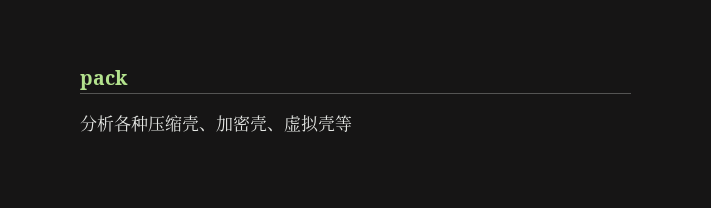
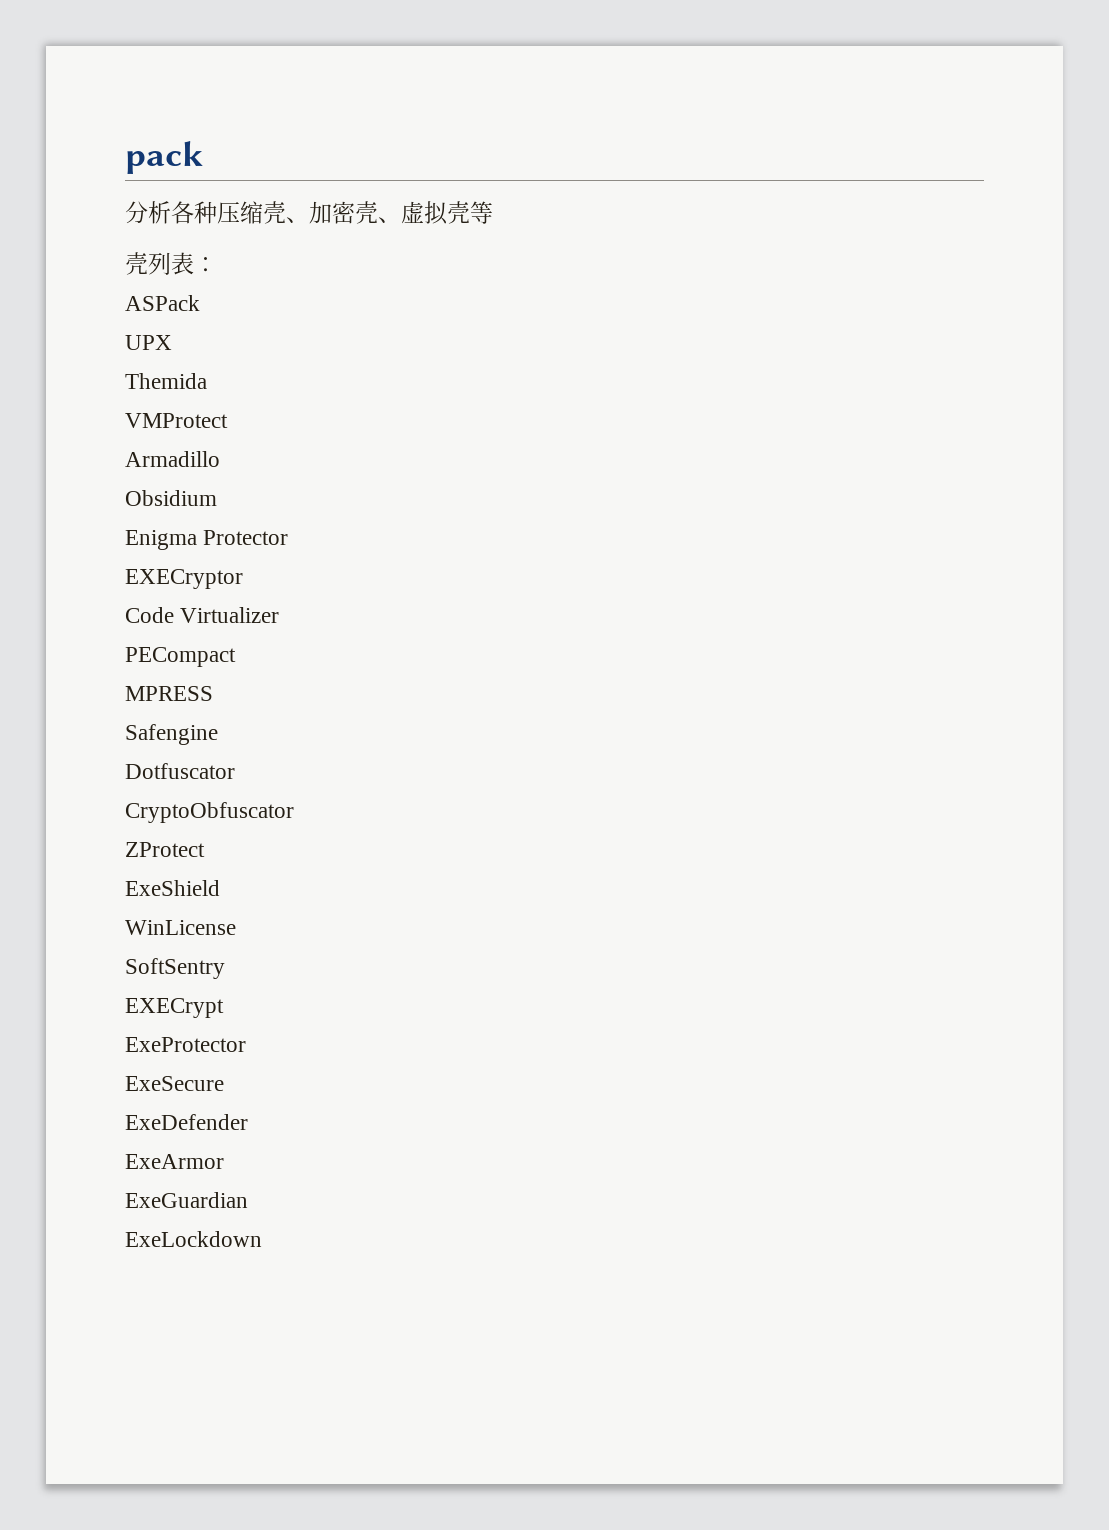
+ 壳列表：
+ ASPack
+ UPX
+ Themida
+ VMProtect
+ Armadillo
+ Obsidium
+ Enigma Protector
+ EXECryptor
+ Code Virtualizer
+ PECompact
+ MPRESS
+ Safengine
+ Dotfuscator
+ CryptoObfuscator
+ ZProtect
+ ExeShield
+ WinLicense
+ SoftSentry
+ EXECrypt
+ ExeProtector
+ ExeSecure
+ ExeDefender
+ ExeArmor
+ ExeGuardian
+ ExeLockdown

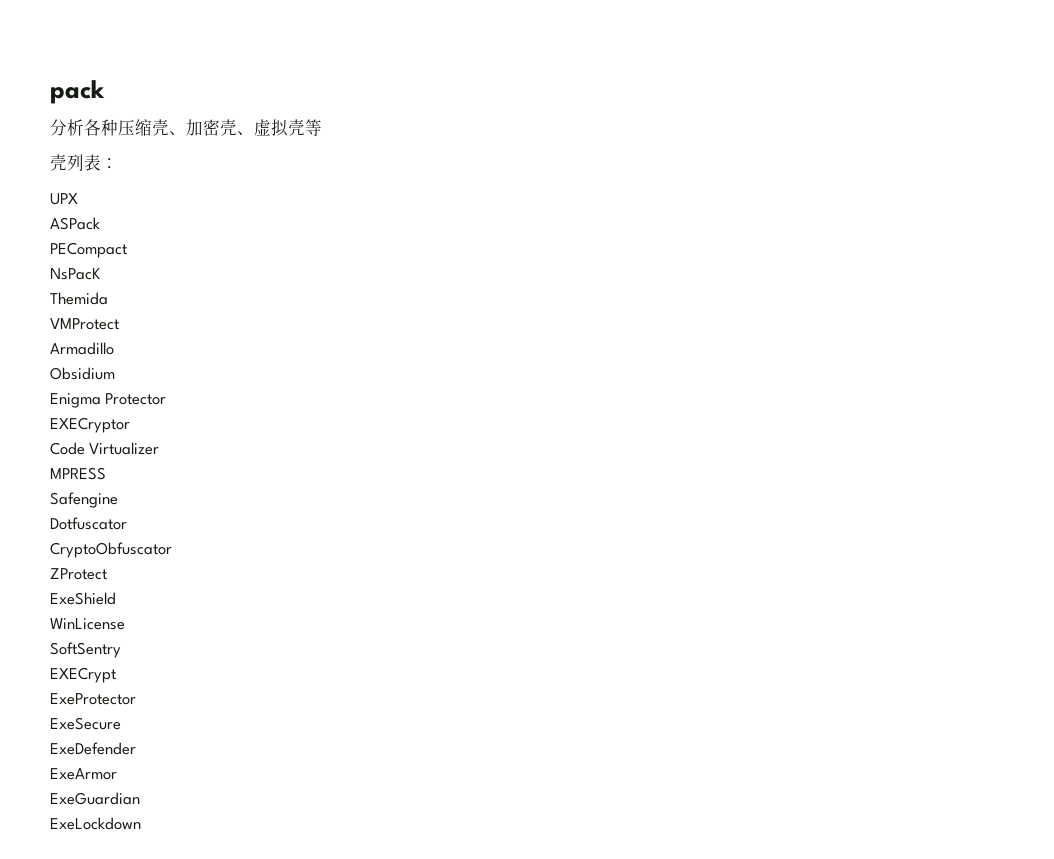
+ UPX
- UPX
+ PECompact
+ NsPacK
- PECompact

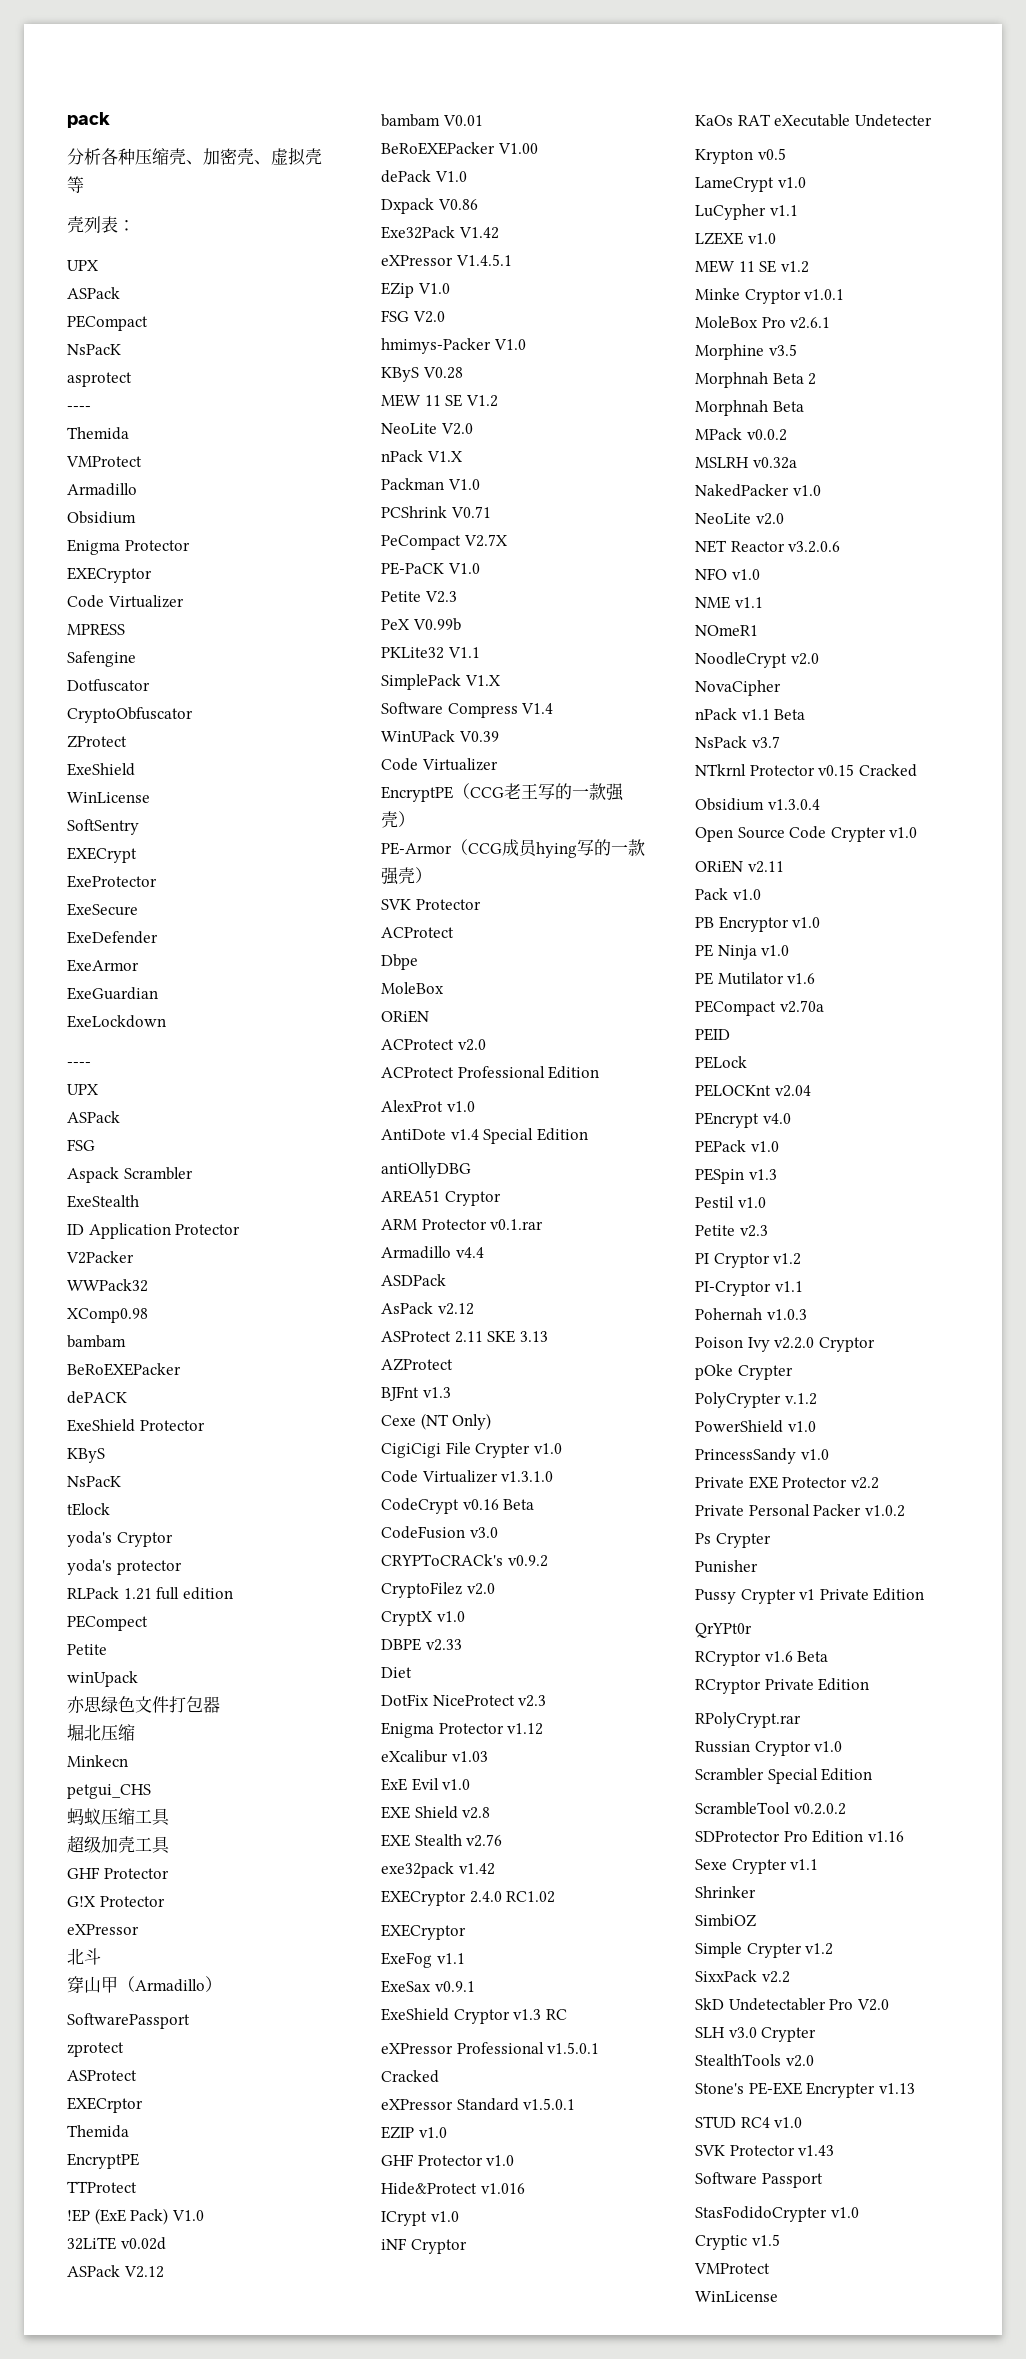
+ asprotect
+ ----
  ExeLockdown
+ ----
+ UPX
+ ASPack
+ FSG
+ Aspack Scrambler
+ ExeStealth
+ ID Application Protector
+ V2Packer
+ WWPack32
+ XComp0.98
+ bambam
+ BeRoEXEPacker
+ dePACK
+ ExeShield Protector
+ KByS
+ NsPacK
+ tElock
+ yoda's Cryptor
+ yoda's protector
+ RLPack 1.21 full edition
+ PECompect
+ Petite
+ winUpack
+ 亦思绿色文件打包器
+ 堀北压缩
+ Minkecn
+ petgui_CHS
+ 蚂蚁压缩工具
+ 超级加壳工具
+ GHF Protector
+ G!X Protector
+ eXPressor
+ 北斗
+ 穿山甲（Armadillo）
+ SoftwarePassport
+ zprotect
+ ASProtect
+ EXECrptor
+ Themida
+ EncryptPE
+ TTProtect
+ !EP (ExE Pack) V1.0
+ 32LiTE v0.02d
+ ASPack V2.12
+ bambam V0.01
+ BeRoEXEPacker V1.00
+ dePack V1.0
+ Dxpack V0.86
+ Exe32Pack V1.42
+ eXPressor V1.4.5.1
+ EZip V1.0
+ FSG V2.0
+ hmimys-Packer V1.0
+ KByS V0.28
+ MEW 11 SE V1.2
+ NeoLite V2.0
+ nPack V1.X
+ Packman V1.0
+ PCShrink V0.71
+ PeCompact V2.7X
+ PE-PaCK V1.0
+ Petite V2.3
+ PeX V0.99b
+ PKLite32 V1.1
+ SimplePack V1.X
+ Software Compress V1.4
+ WinUPack V0.39
+ Code Virtualizer
+ EncryptPE（CCG老王写的一款强壳）
+ PE-Armor（CCG成员hying写的一款强壳）
+ SVK Protector
+ ACProtect
+ Dbpe
+ MoleBox
+ ORiEN
+ ACProtect v2.0
+ ACProtect Professional Edition
+ AlexProt v1.0
+ AntiDote v1.4 Special Edition
+ antiOllyDBG
+ AREA51 Cryptor
+ ARM Protector v0.1.rar
+ Armadillo v4.4
+ ASDPack
+ AsPack v2.12
+ ASProtect 2.11 SKE 3.13
+ AZProtect
+ BJFnt v1.3
+ Cexe (NT Only)
+ CigiCigi File Crypter v1.0
+ Code Virtualizer v1.3.1.0
+ CodeCrypt v0.16 Beta
+ CodeFusion v3.0
+ CRYPToCRACk's v0.9.2
+ CryptoFilez v2.0
+ CryptX v1.0
+ DBPE v2.33
+ Diet
+ DotFix NiceProtect v2.3
+ Enigma Protector v1.12
+ eXcalibur v1.03
+ ExE Evil v1.0
+ EXE Shield v2.8
+ EXE Stealth v2.76
+ exe32pack v1.42
+ EXECryptor 2.4.0 RC1.02
+ EXECryptor
+ ExeFog v1.1
+ ExeSax v0.9.1
+ ExeShield Cryptor v1.3 RC
+ eXPressor Professional v1.5.0.1 Cracked
+ eXPressor Standard v1.5.0.1
+ EZIP v1.0
+ GHF Protector v1.0
+ Hide&Protect v1.016
+ ICrypt v1.0
+ iNF Cryptor
+ KaOs RAT eXecutable Undetecter
+ Krypton v0.5
+ LameCrypt v1.0
+ LuCypher v1.1
+ LZEXE v1.0
+ MEW 11 SE v1.2
+ Minke Cryptor v1.0.1
+ MoleBox Pro v2.6.1
+ Morphine v3.5
+ Morphnah Beta 2
+ Morphnah Beta
+ MPack v0.0.2
+ MSLRH v0.32a
+ NakedPacker v1.0
+ NeoLite v2.0
+ NET Reactor v3.2.0.6
+ NFO v1.0
+ NME v1.1
+ NOmeR1
+ NoodleCrypt v2.0
+ NovaCipher
+ nPack v1.1 Beta
+ NsPack v3.7
+ NTkrnl Protector v0.15 Cracked
+ Obsidium v1.3.0.4
+ Open Source Code Crypter v1.0
+ ORiEN v2.11
+ Pack v1.0
+ PB Encryptor v1.0
+ PE Ninja v1.0
+ PE Mutilator v1.6
+ PECompact v2.70a
+ PEID
+ PELock
+ PELOCKnt v2.04
+ PEncrypt v4.0
+ PEPack v1.0
+ PESpin v1.3
+ Pestil v1.0
+ Petite v2.3
+ PI Cryptor v1.2
+ PI-Cryptor v1.1
+ Pohernah v1.0.3
+ Poison Ivy v2.2.0 Cryptor
+ pOke Crypter
+ PolyCrypter v.1.2
+ PowerShield v1.0
+ PrincessSandy v1.0
+ Private EXE Protector v2.2
+ Private Personal Packer v1.0.2
+ Ps Crypter
+ Punisher
+ Pussy Crypter v1 Private Edition
+ QrYPt0r
+ RCryptor v1.6 Beta
+ RCryptor Private Edition
+ RPolyCrypt.rar
+ Russian Cryptor v1.0
+ Scrambler Special Edition
+ ScrambleTool v0.2.0.2
+ SDProtector Pro Edition v1.16
+ Sexe Crypter v1.1
+ Shrinker
+ SimbiOZ
+ Simple Crypter v1.2
+ SixxPack v2.2
+ SkD Undetectabler Pro V2.0
+ SLH v3.0 Crypter
+ StealthTools v2.0
+ Stone's PE-EXE Encrypter v1.13
+ STUD RC4 v1.0
+ SVK Protector v1.43
+ Software Passport
+ StasFodidoCrypter v1.0
+ Cryptic v1.5
+ VMProtect
+ WinLicense

